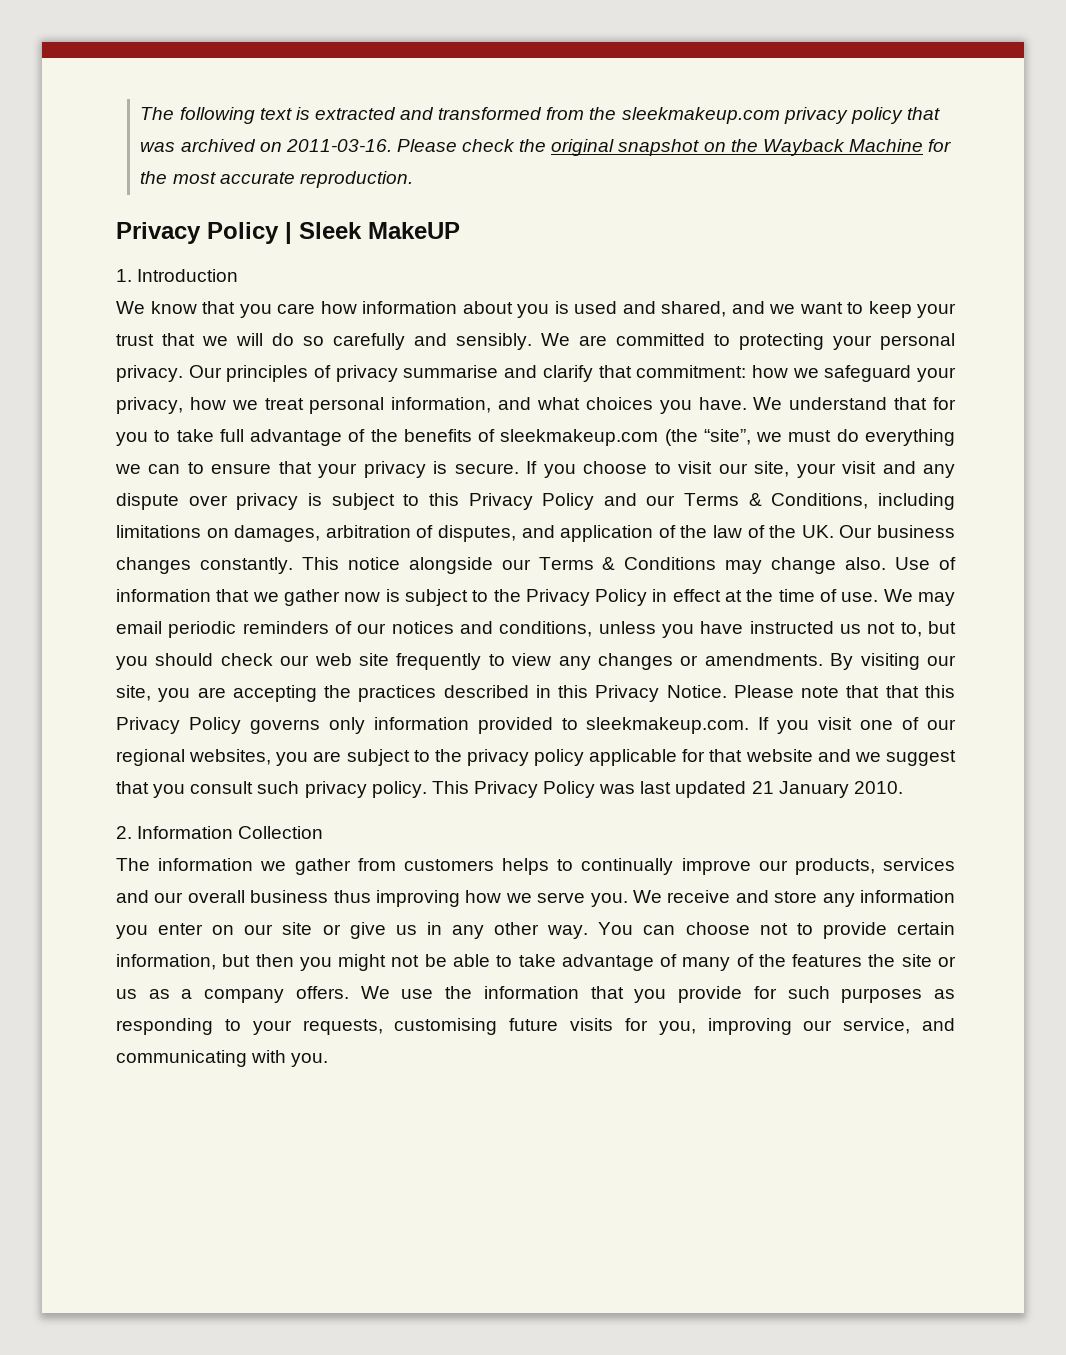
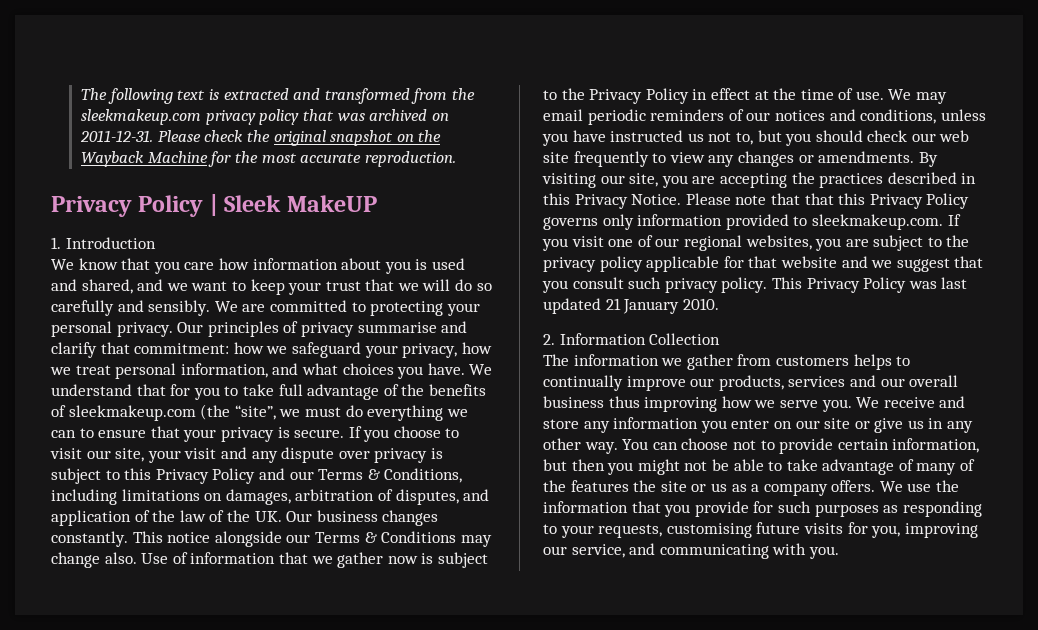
- The following text is extracted and transformed from the sleekmakeup.com privacy policy that was archived on 2011-03-16.
+ The following text is extracted and transformed from the sleekmakeup.com privacy policy that was archived on 2011-12-31.

